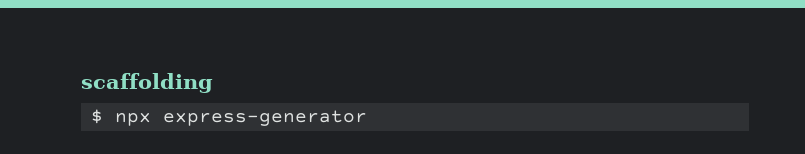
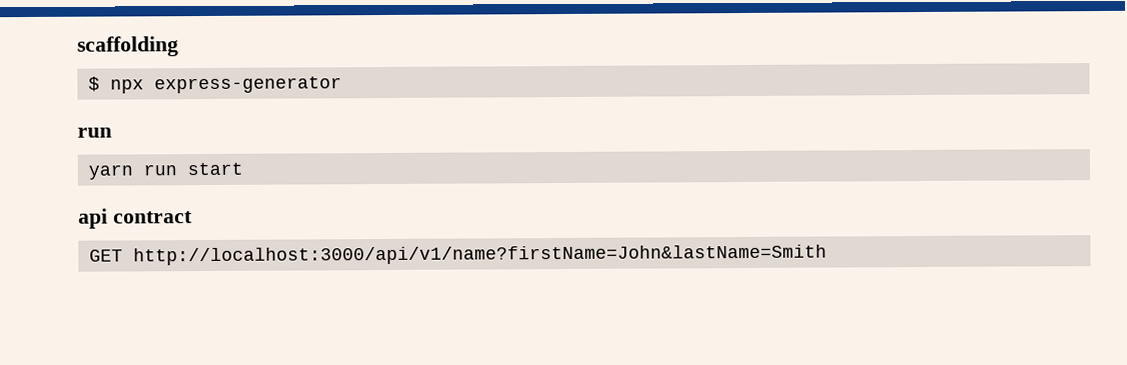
  $ npx express-generator
+ run
+ yarn run start
+ api contract
+ GET http://localhost:3000/api/v1/name?firstName=John&lastName=Smith

